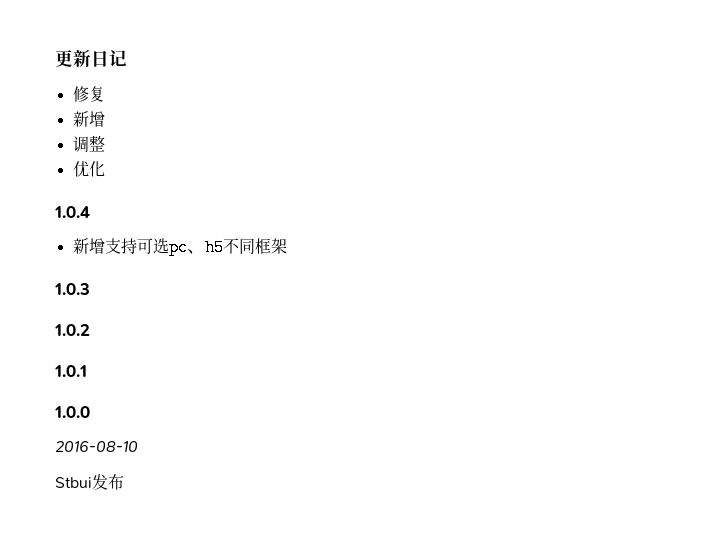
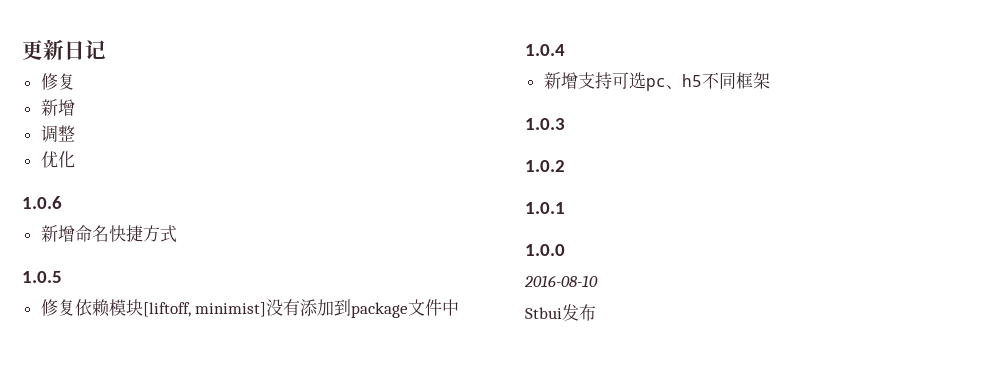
+ 1.0.6
+ 新增命名快捷方式
+ 1.0.5
+ 修复依赖模块[liftoff, minimist]没有添加到package文件中

